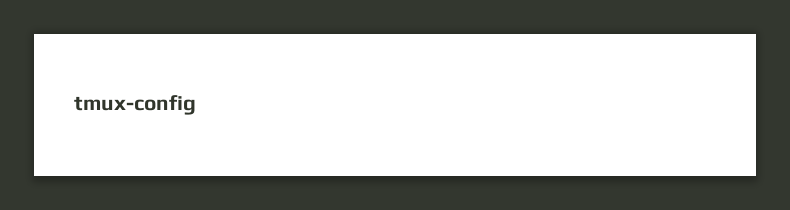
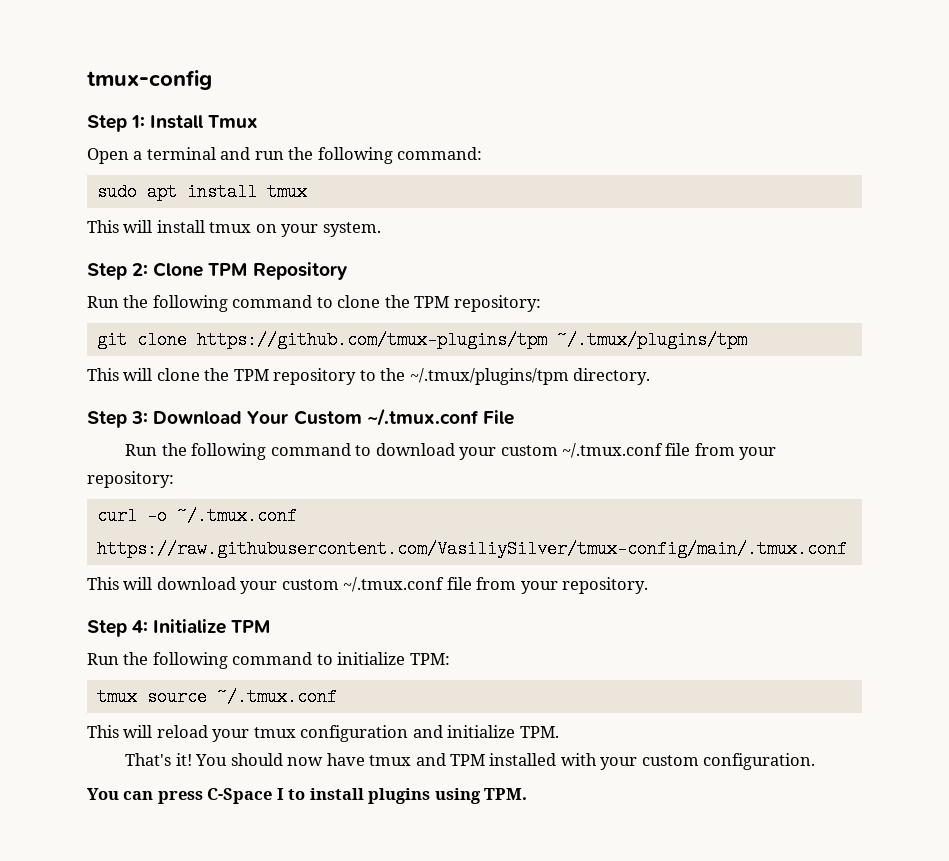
+ Step 1: Install Tmux
+ Open a terminal and run the following command:
+ sudo apt install tmux
+ This will install tmux on your system.
+ Step 2: Clone TPM Repository
+ Run the following command to clone the TPM repository:
+ git clone https://github.com/tmux-plugins/tpm ~/.tmux/plugins/tpm
+ This will clone the TPM repository to the ~/.tmux/plugins/tpm directory.
+ Step 3: Download Your Custom ~/.tmux.conf File
+ Run the following command to download your custom ~/.tmux.conf file from your repository:
+ curl -o ~/.tmux.conf https://raw.githubusercontent.com/VasiliySilver/tmux-config/main/.tmux.conf
+ This will download your custom ~/.tmux.conf file from your repository.
+ Step 4: Initialize TPM
+ Run the following command to initialize TPM:
+ tmux source ~/.tmux.conf
+ This will reload your tmux configuration and initialize TPM.
+ That's it! You should now have tmux and TPM installed with your custom configuration.
+ You can press C-Space I to install plugins using TPM.

